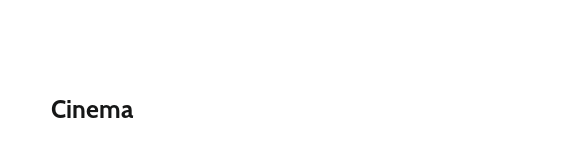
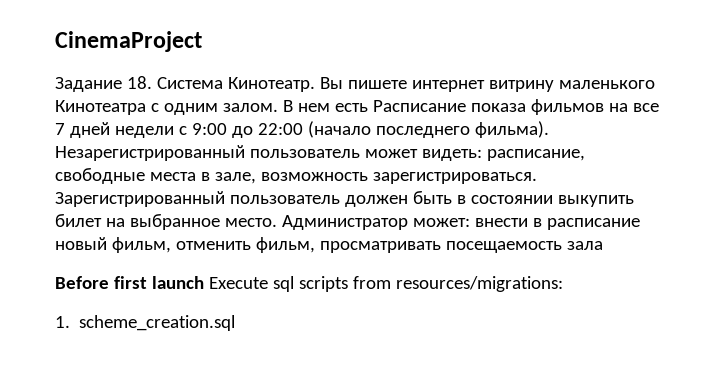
- Cinema
+ CinemaProject
+ Задание 18. Система Кинотеатр. Вы пишете интернет витрину маленького Кинотеатра с одним залом. В нем есть Расписание показа фильмов на все 7 дней недели с 9:00 до 22:00 (начало последнего фильма). Незарегистрированный пользователь может видеть: расписание, свободные места в зале, возможность зарегистрироваться. Зарегистрированный пользователь должен быть в состоянии выкупить билет на выбранное место. Администратор может: внести в расписание новый фильм, отменить фильм, просматривать посещаемость зала
+ Before first launch Execute sql scripts from resources/migrations:
+ 1. scheme_creation.sql

